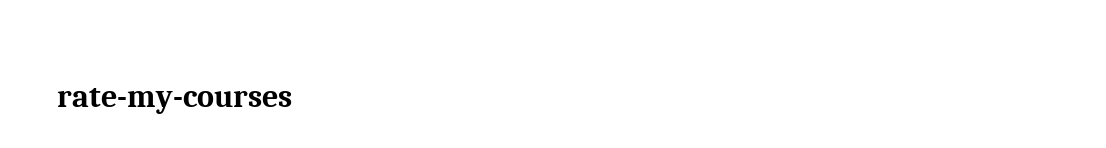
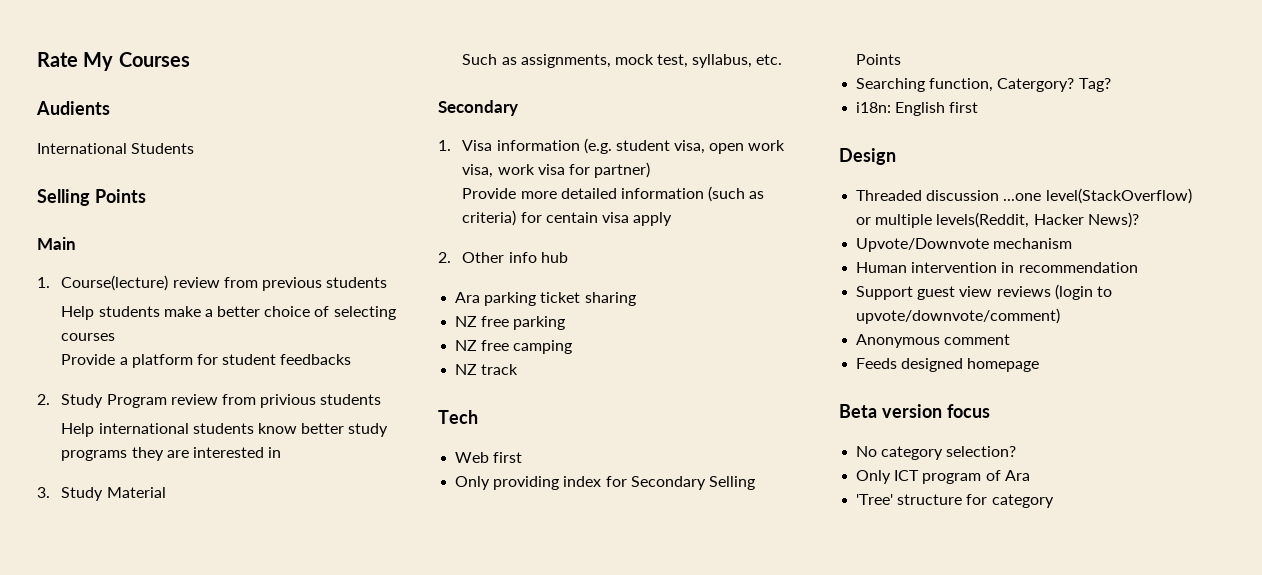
- rate-my-courses
+ Rate My Courses
+ Audients
+ International Students
+ Selling Points
+ Main
+ 1. Course(lecture) review from previous students
+ Help students make a better choice of selecting courses
+ Provide a platform for student feedbacks
+ 2. Study Program review from privious students
+ Help international students know better study programs they are interested in
+ 3. Study Material
+ Such as assignments, mock test, syllabus, etc.
+ Secondary
+ 1. Visa information (e.g. student visa, open work visa, work visa for partner)
+ Provide more detailed information (such as criteria) for centain visa apply
+ 2. Other info hub
+ Ara parking ticket sharing
+ NZ free parking
+ NZ free camping
+ NZ track
+ Tech
+ Web first
+ Only providing index for Secondary Selling Points
+ Searching function, Catergory? Tag?
+ i18n: English first
+ Design
+ Threaded discussion ...one level(StackOverflow) or multiple levels(Reddit, Hacker News)?
+ Upvote/Downvote mechanism
+ Human intervention in recommendation
+ Support guest view reviews (login to upvote/downvote/comment)
+ Anonymous comment
+ Feeds designed homepage
+ Beta version focus
+ No category selection?
+ Only ICT program of Ara
+ 'Tree' structure for category

